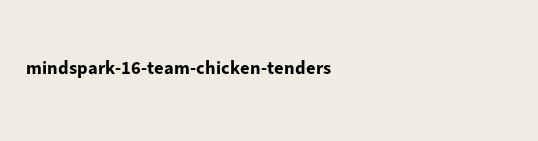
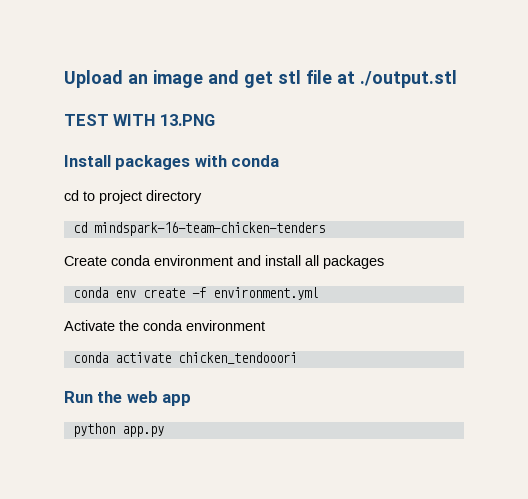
- mindspark-16-team-chicken-tenders
+ Upload an image and get stl file at ./output.stl
+ TEST WITH 13.PNG
+ Install packages with conda
+ cd to project directory
+ cd mindspark-16-team-chicken-tenders
+ Create conda environment and install all packages
+ conda env create -f environment.yml
+ Activate the conda environment
+ conda activate chicken_tendooori
+ Run the web app
+ python app.py

